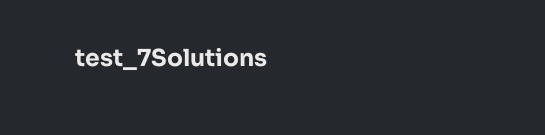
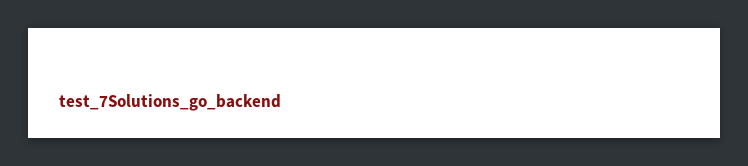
- test_7Solutions
+ test_7Solutions_go_backend

